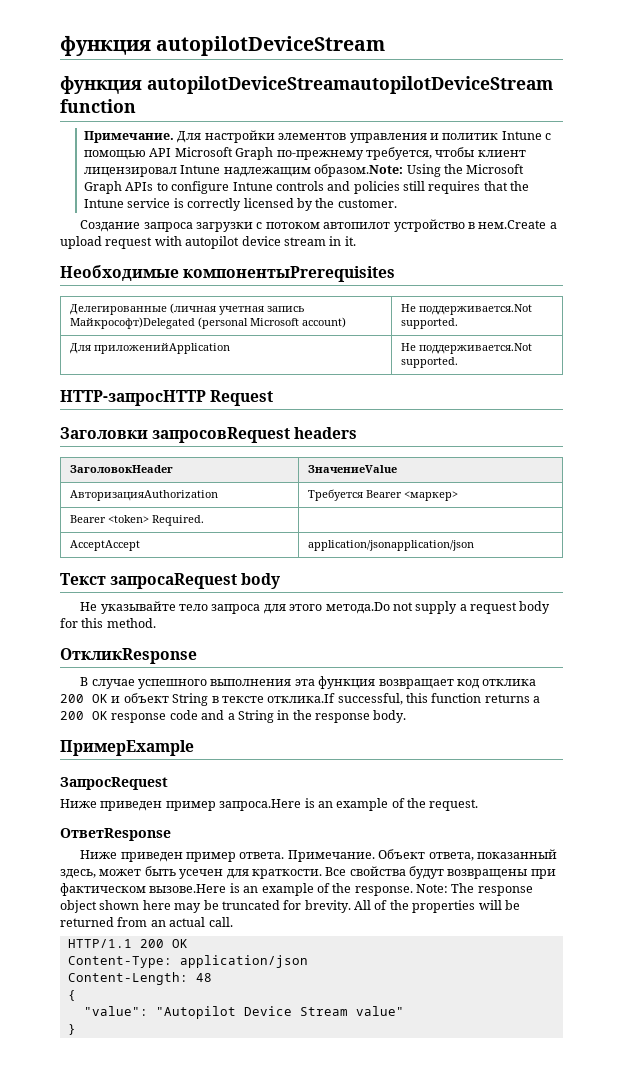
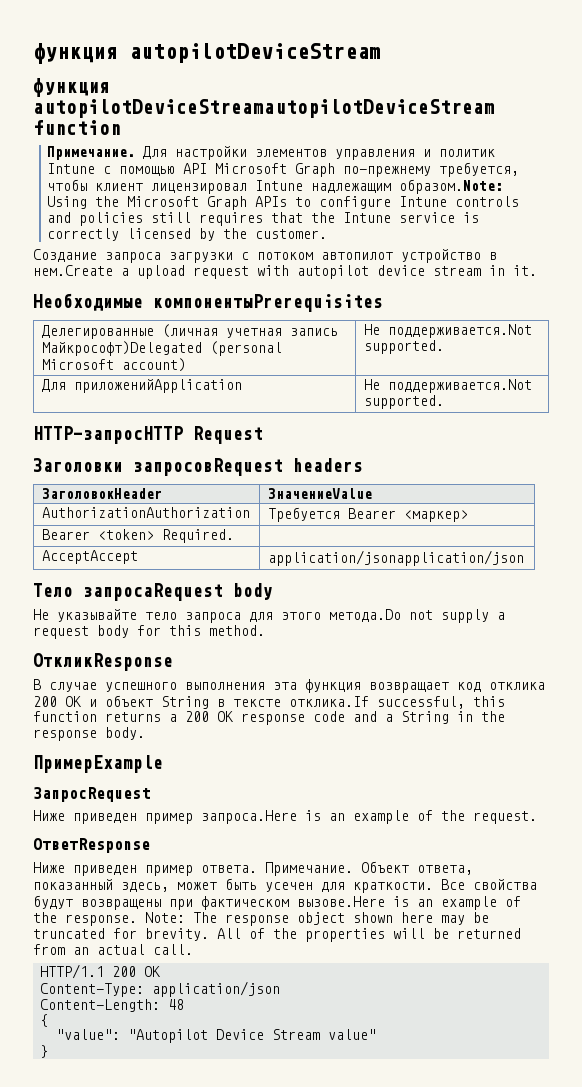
- АвторизацияAuthorization | Требуется Bearer <маркер>
+ AuthorizationAuthorization | Требуется Bearer <маркер>
- Текст запросаRequest body
+ Тело запросаRequest body

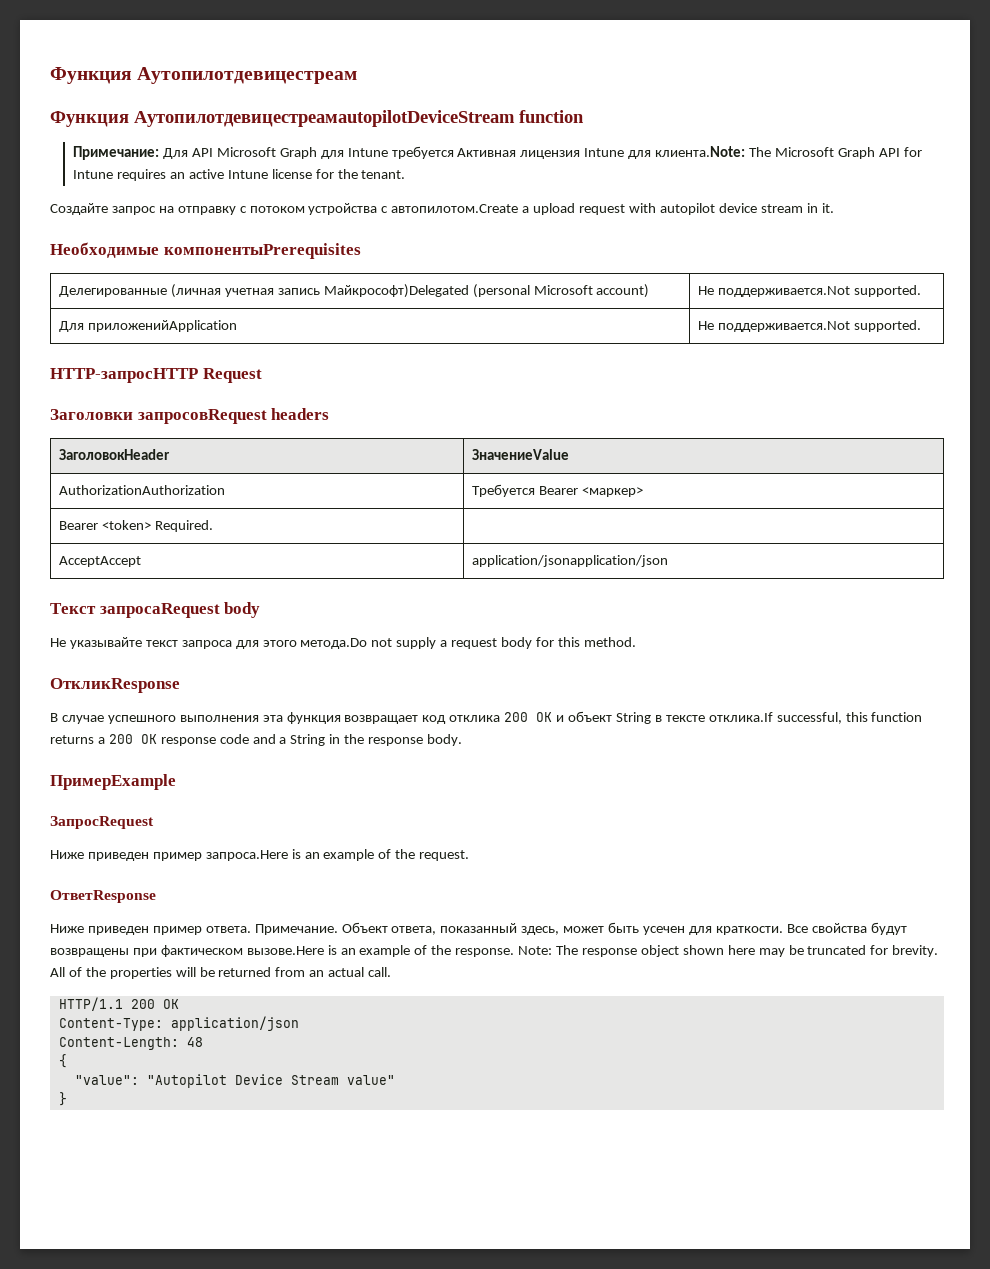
- функция autopilotDeviceStream
- функция autopilotDeviceStreamautopilotDeviceStream function
- Примечание. Для настройки элементов управления и политик Intune с помощью API Microsoft Graph по-прежнему требуется, чтобы клиент лицензировал Intune надлежащим образом.Note: Using the Microsoft Graph APIs to configure Intune controls and policies still requires that the Intune service is correctly licensed by the customer.
- Создание запроса загрузки с потоком автопилот устройство в нем.Create a upload request with autopilot device stream in it.
+ Функция Аутопилотдевицестреам
+ Функция АутопилотдевицестреамautopilotDeviceStream function
+ Примечание: Для API Microsoft Graph для Intune требуется Активная лицензия Intune для клиента.Note: The Microsoft Graph API for Intune requires an active Intune license for the tenant.
+ Создайте запрос на отправку с потоком устройства с автопилотом.Create a upload request with autopilot device stream in it.
- Тело запросаRequest body
+ Текст запросаRequest body
- Не указывайте тело запроса для этого метода.Do not supply a request body for this method.
+ Не указывайте текст запроса для этого метода.Do not supply a request body for this method.

